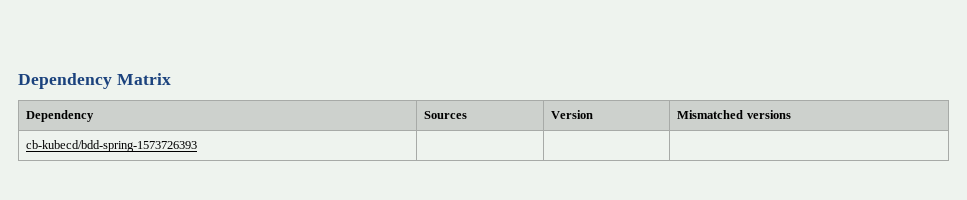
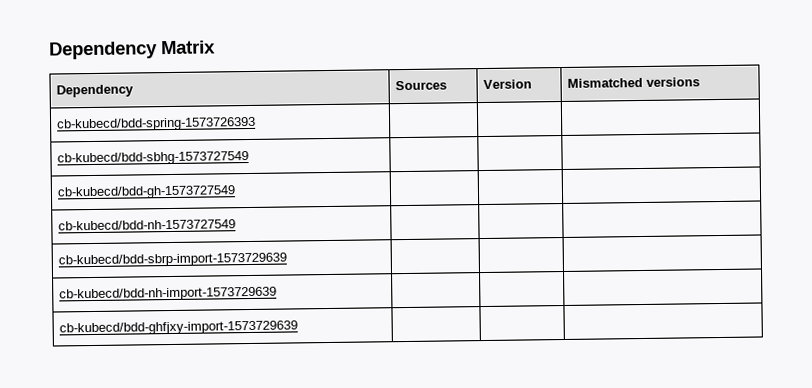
+ cb-kubecd/bdd-sbhg-1573727549 | | |
+ cb-kubecd/bdd-gh-1573727549 | | |
+ cb-kubecd/bdd-nh-1573727549 | | |
+ cb-kubecd/bdd-sbrp-import-1573729639 | | |
+ cb-kubecd/bdd-nh-import-1573729639 | | |
+ cb-kubecd/bdd-ghfjxy-import-1573729639 | | |

